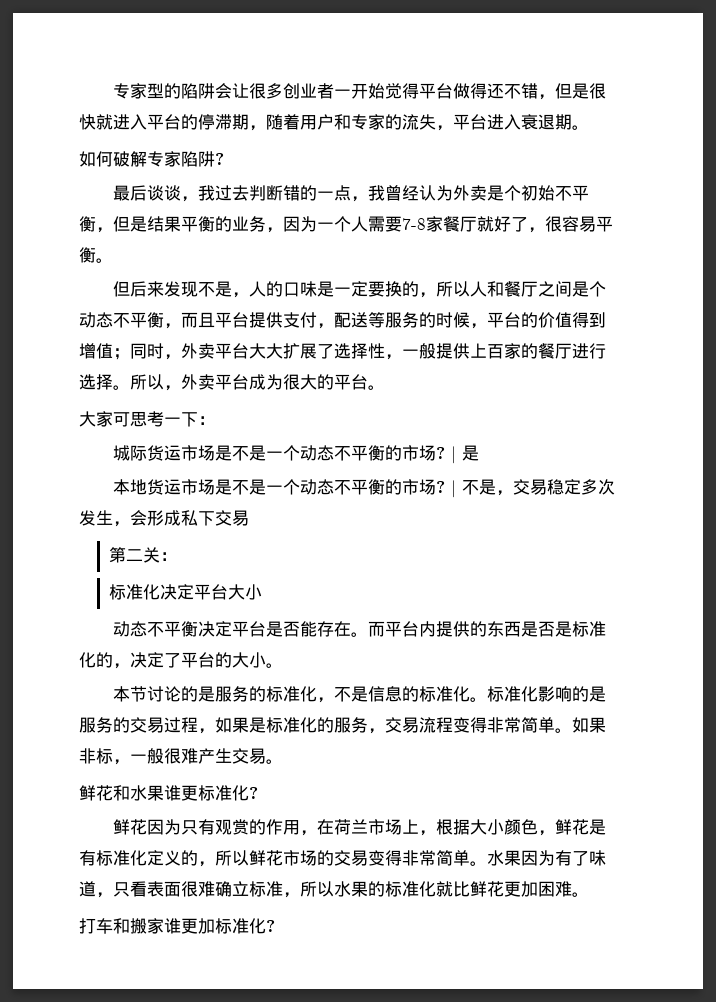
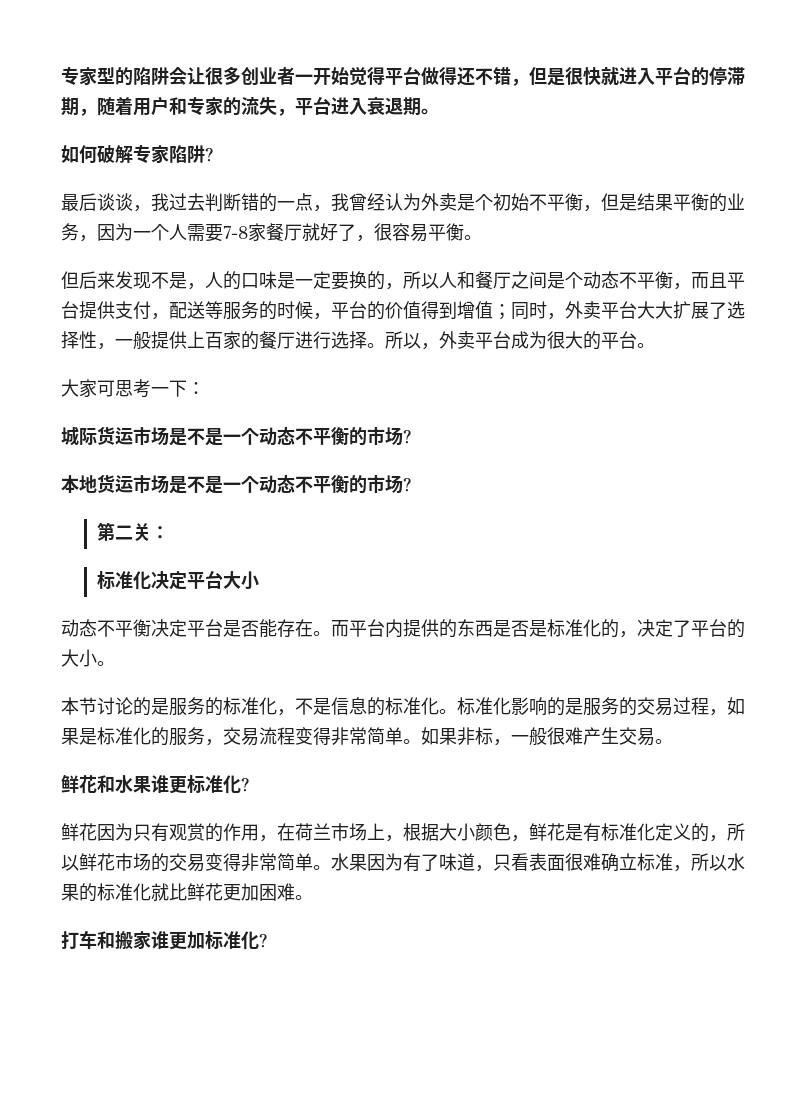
- | 是
- | 不是，交易稳定多次发生，会形成私下交易

